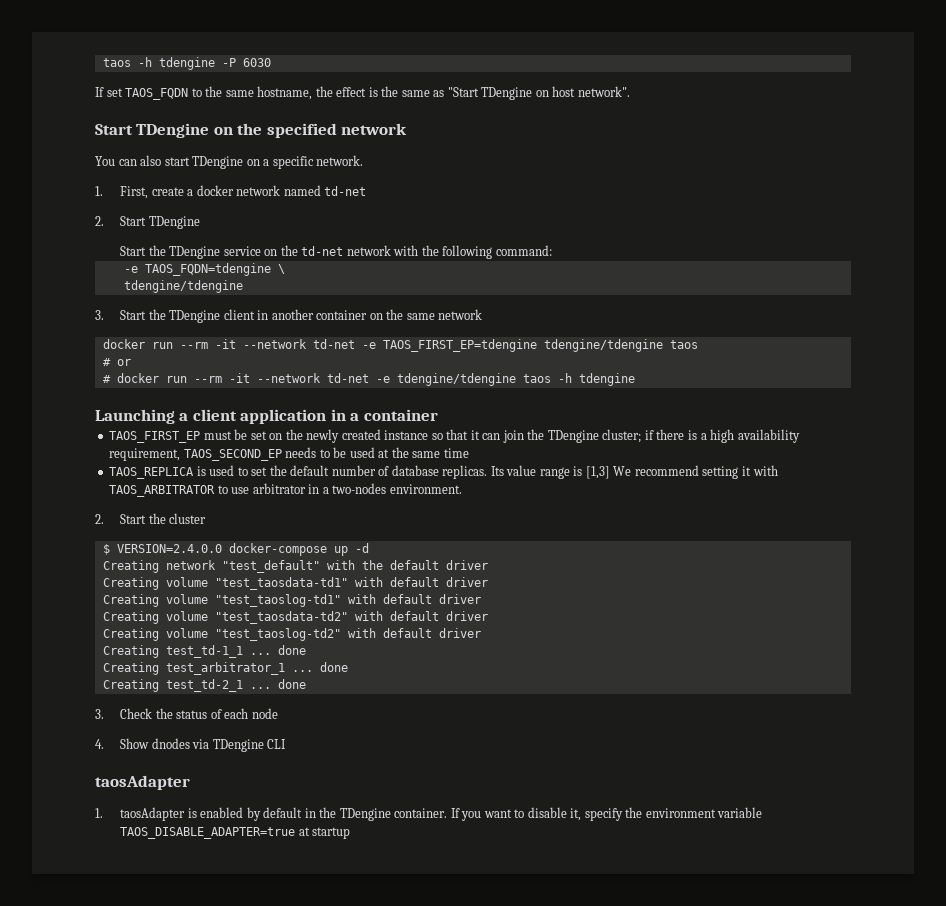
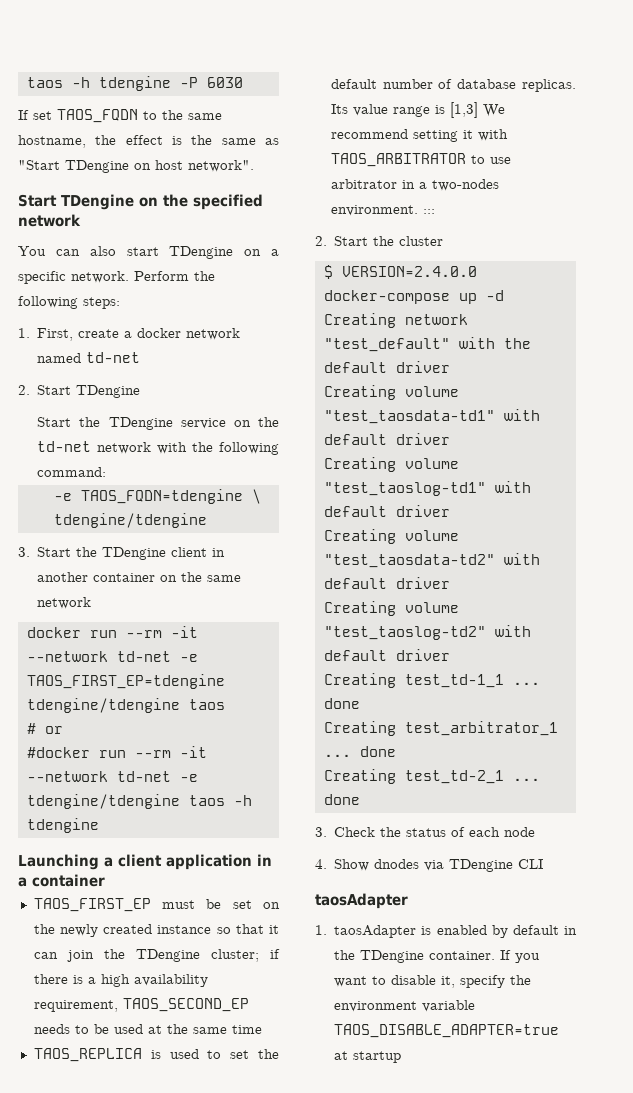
+ Perform the following steps:
- # docker run --rm -it --network td-net -e tdengine/tdengine taos -h tdengine
+ #docker run --rm -it --network td-net -e tdengine/tdengine taos -h tdengine
- Its value range is [1,3] We recommend setting it with TAOS_ARBITRATOR to use arbitrator in a two-nodes environment.
+ Its value range is [1,3] We recommend setting it with TAOS_ARBITRATOR to use arbitrator in a two-nodes environment. :::

